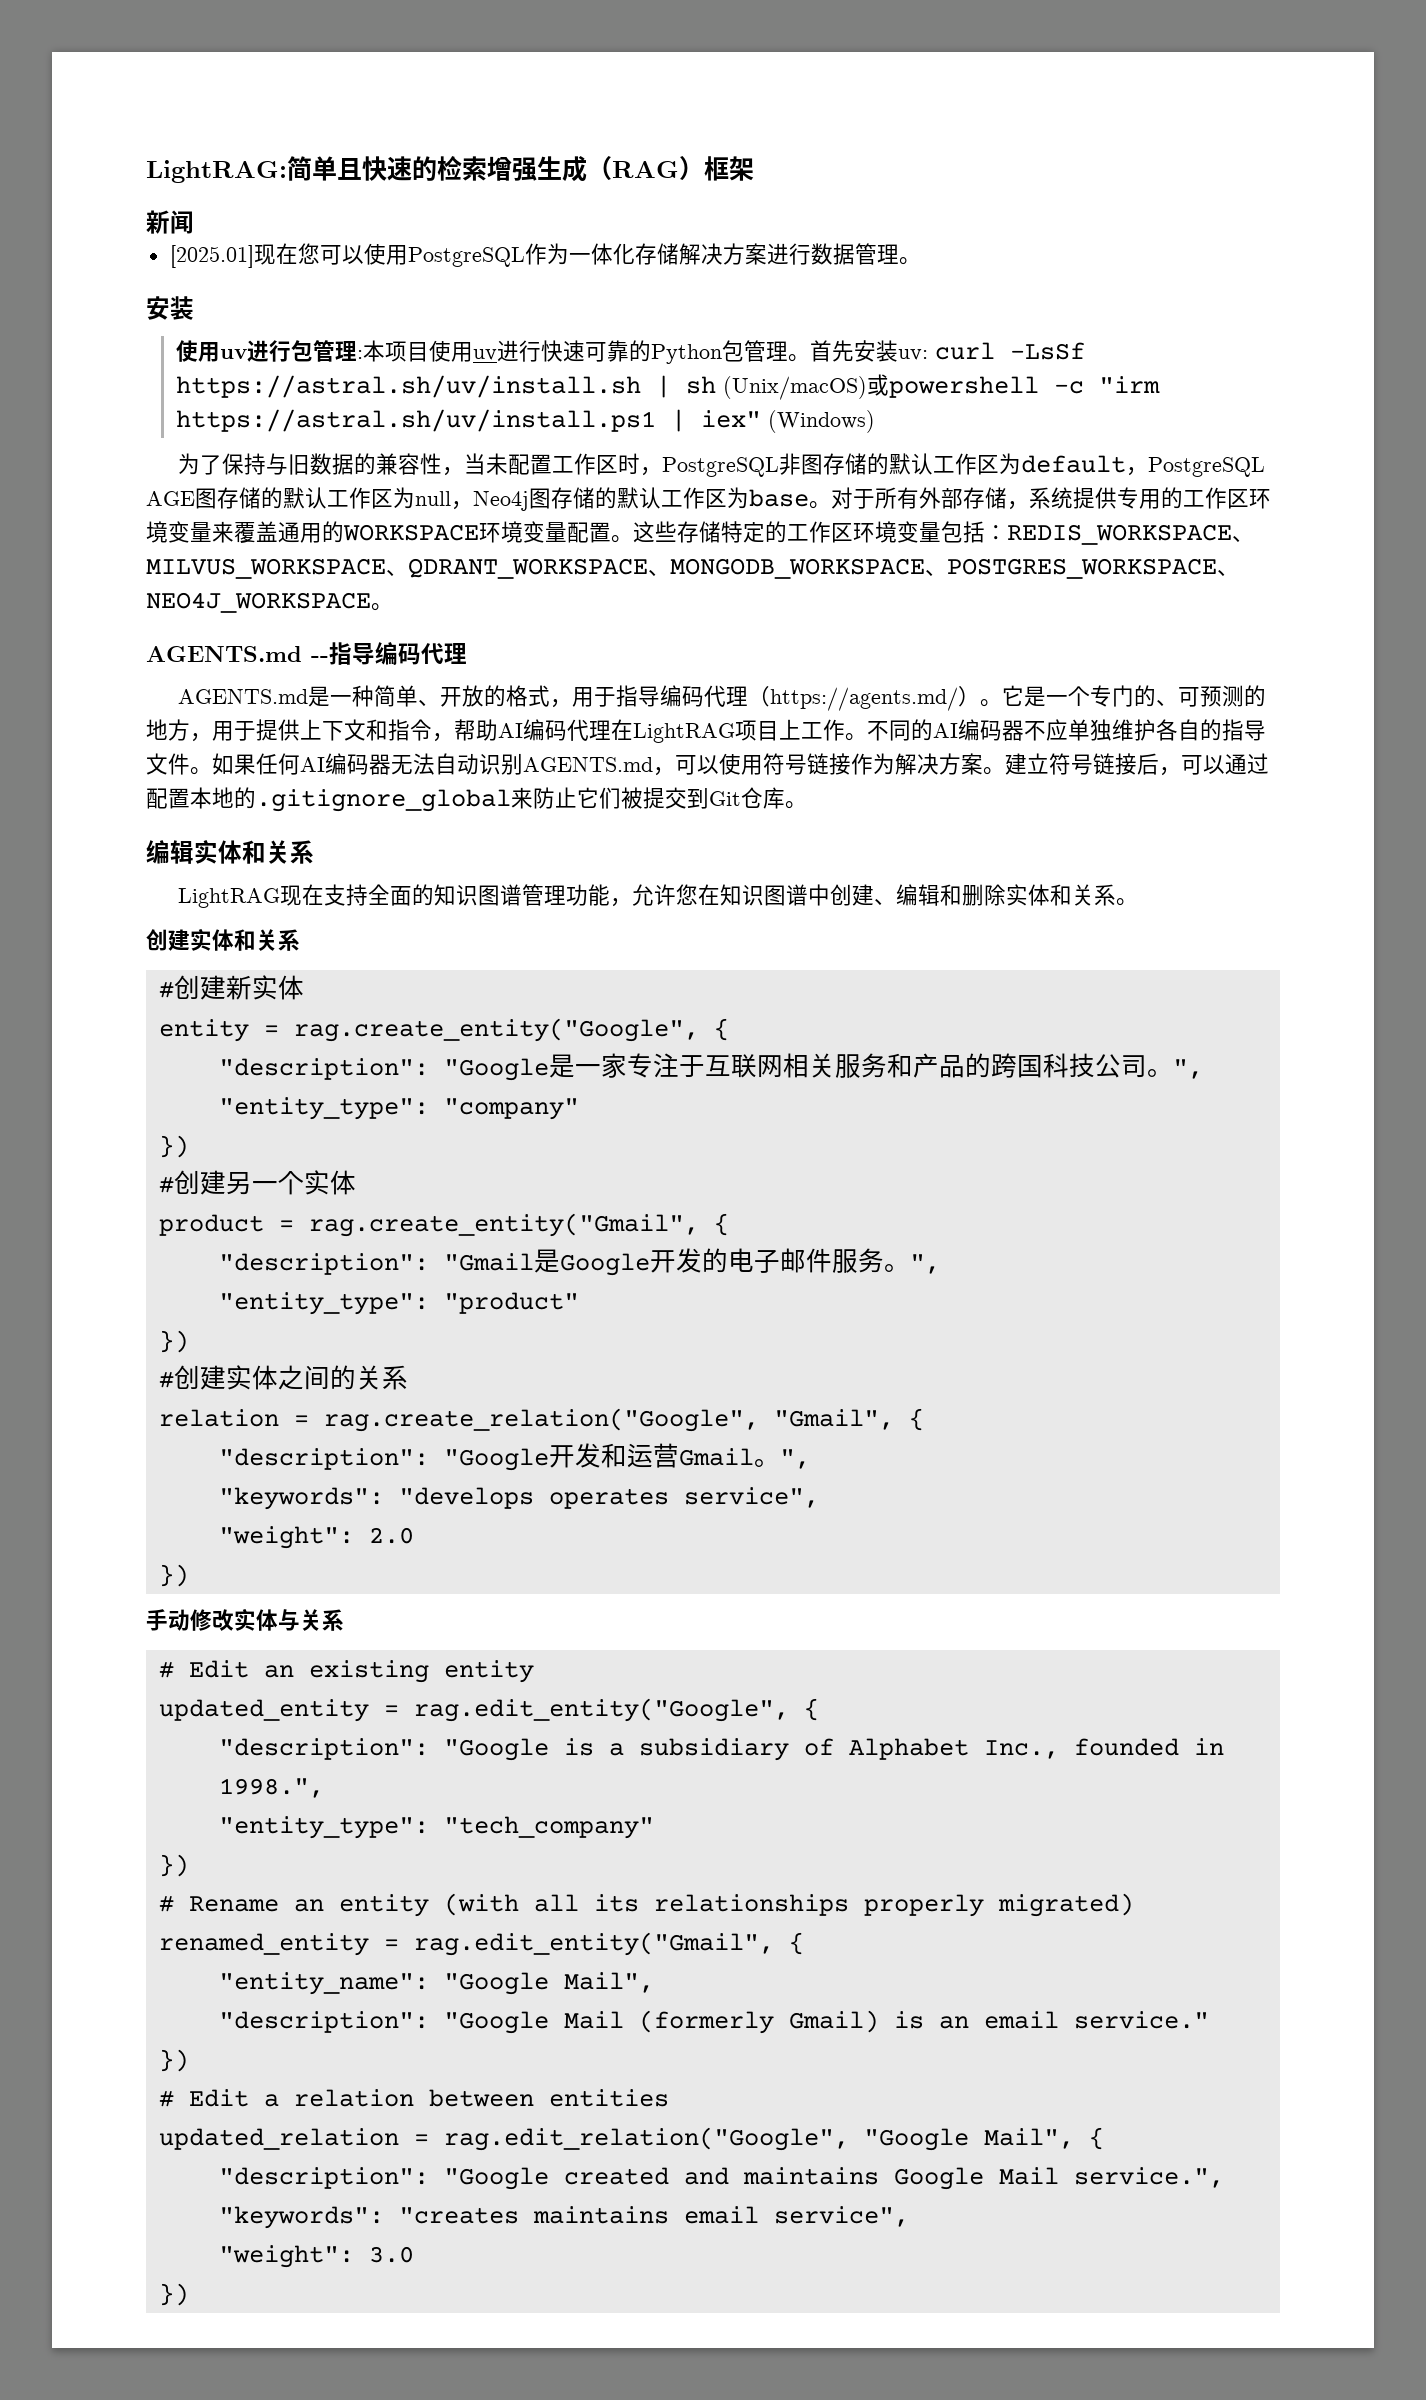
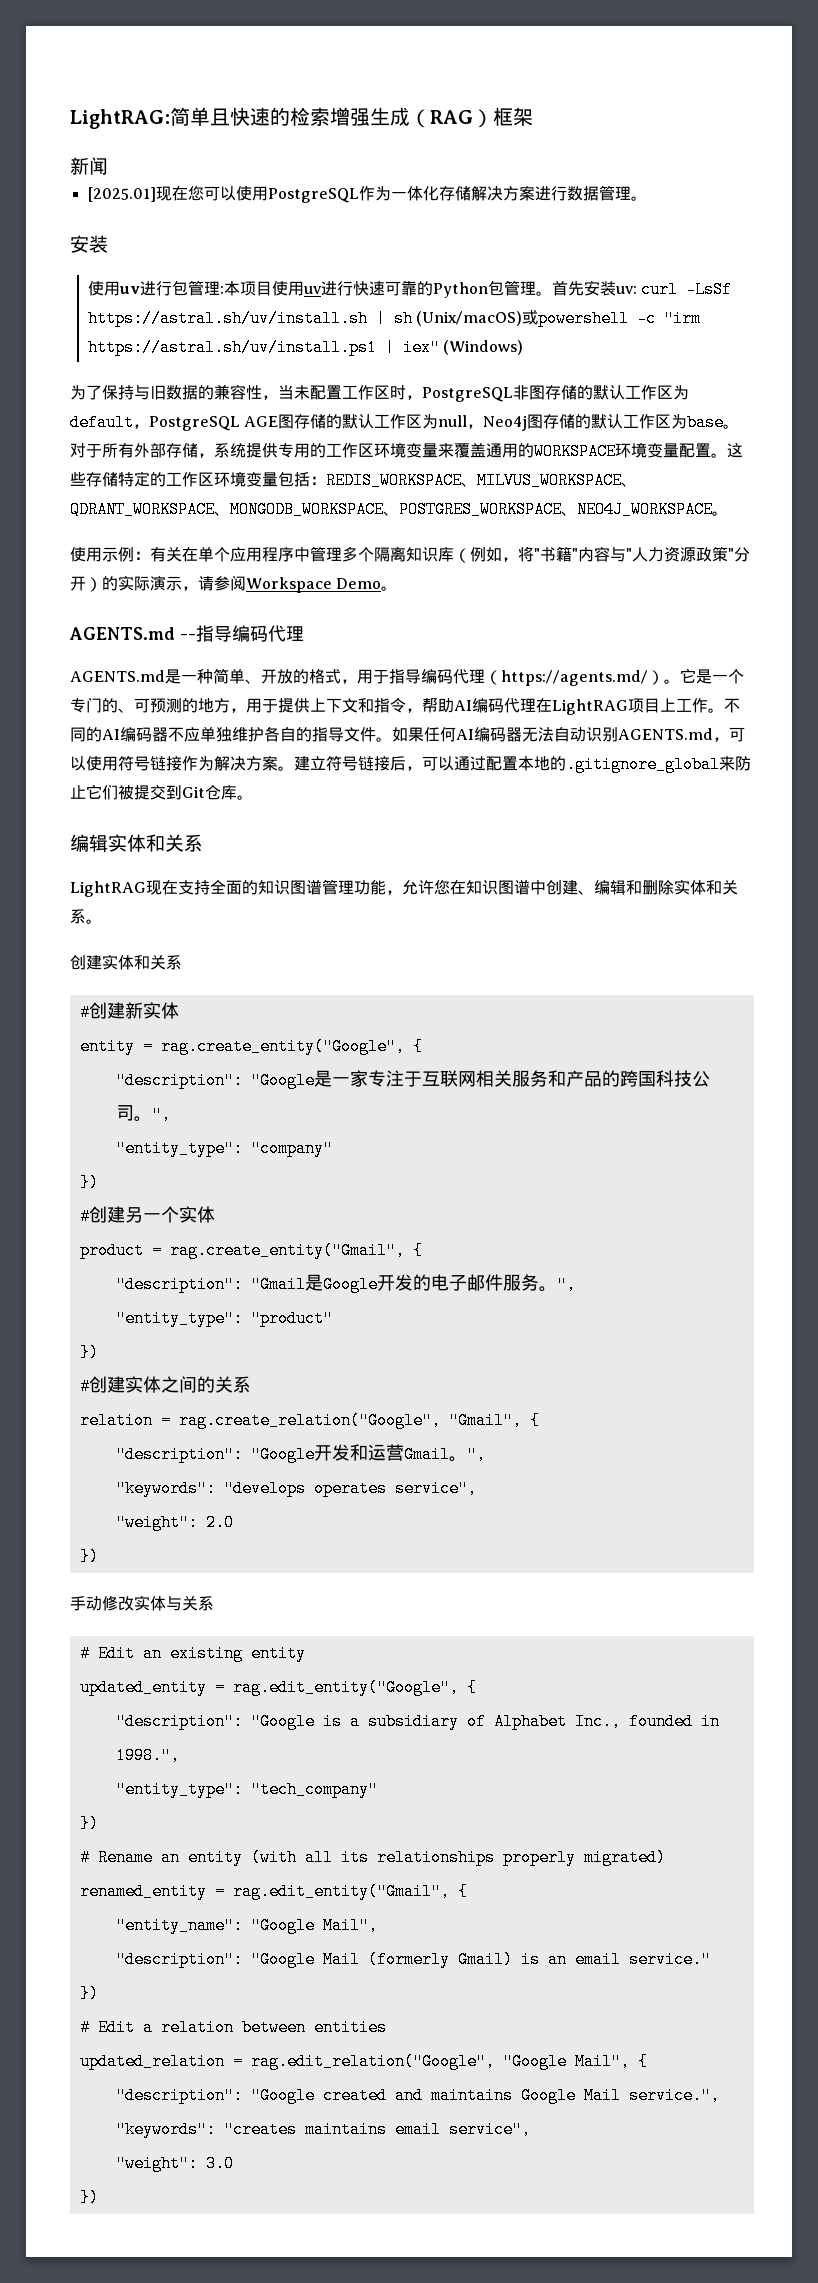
+ 使用示例：有关在单个应用程序中管理多个隔离知识库（例如，将"书籍"内容与"人力资源政策"分开）的实际演示，请参阅Workspace Demo。

